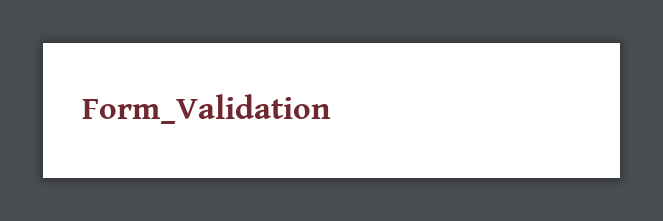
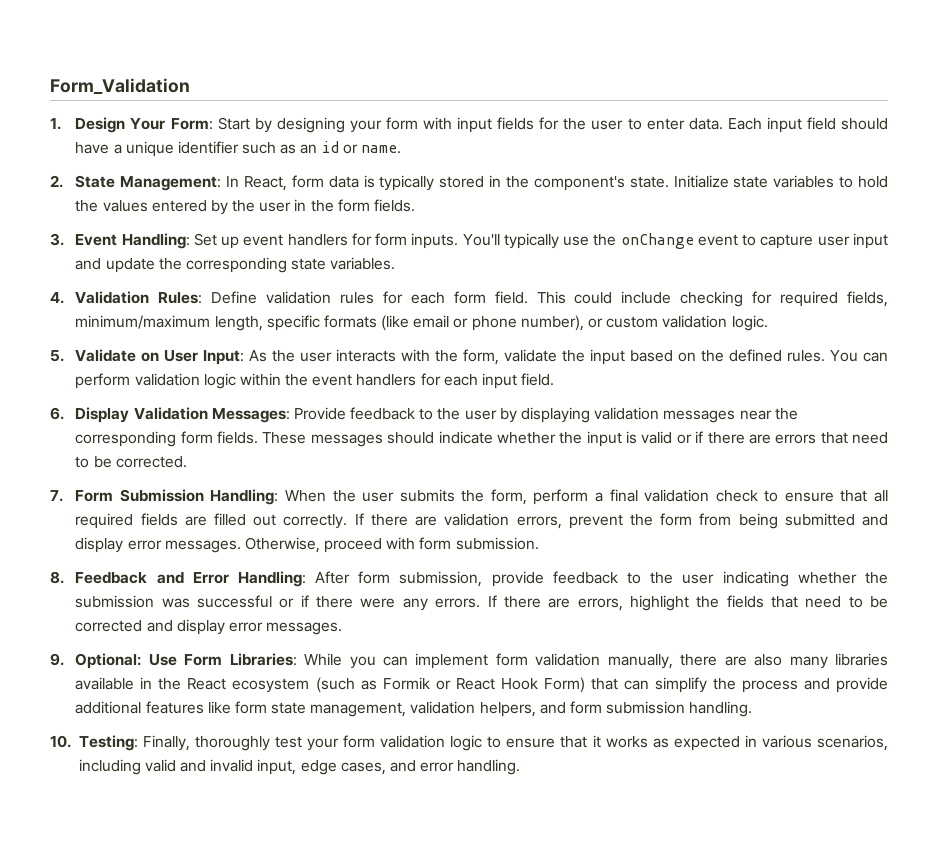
+ 1. Design Your Form: Start by designing your form with input fields for the user to enter data. Each input field should have a unique identifier such as an id or name.
+ 2. State Management: In React, form data is typically stored in the component's state. Initialize state variables to hold the values entered by the user in the form fields.
+ 3. Event Handling: Set up event handlers for form inputs. You'll typically use the onChange event to capture user input and update the corresponding state variables.
+ 4. Validation Rules: Define validation rules for each form field. This could include checking for required fields, minimum/maximum length, specific formats (like email or phone number), or custom validation logic.
+ 5. Validate on User Input: As the user interacts with the form, validate the input based on the defined rules. You can perform validation logic within the event handlers for each input field.
+ 6. Display Validation Messages: Provide feedback to the user by displaying validation messages near the corresponding form fields. These messages should indicate whether the input is valid or if there are errors that need to be corrected.
+ 7. Form Submission Handling: When the user submits the form, perform a final validation check to ensure that all required fields are filled out correctly. If there are validation errors, prevent the form from being submitted and display error messages. Otherwise, proceed with form submission.
+ 8. Feedback and Error Handling: After form submission, provide feedback to the user indicating whether the submission was successful or if there were any errors. If there are errors, highlight the fields that need to be corrected and display error messages.
+ 9. Optional: Use Form Libraries: While you can implement form validation manually, there are also many libraries available in the React ecosystem (such as Formik or React Hook Form) that can simplify the process and provide additional features like form state management, validation helpers, and form submission handling.
+ 10. Testing: Finally, thoroughly test your form validation logic to ensure that it works as expected in various scenarios, including valid and invalid input, edge cases, and error handling.

